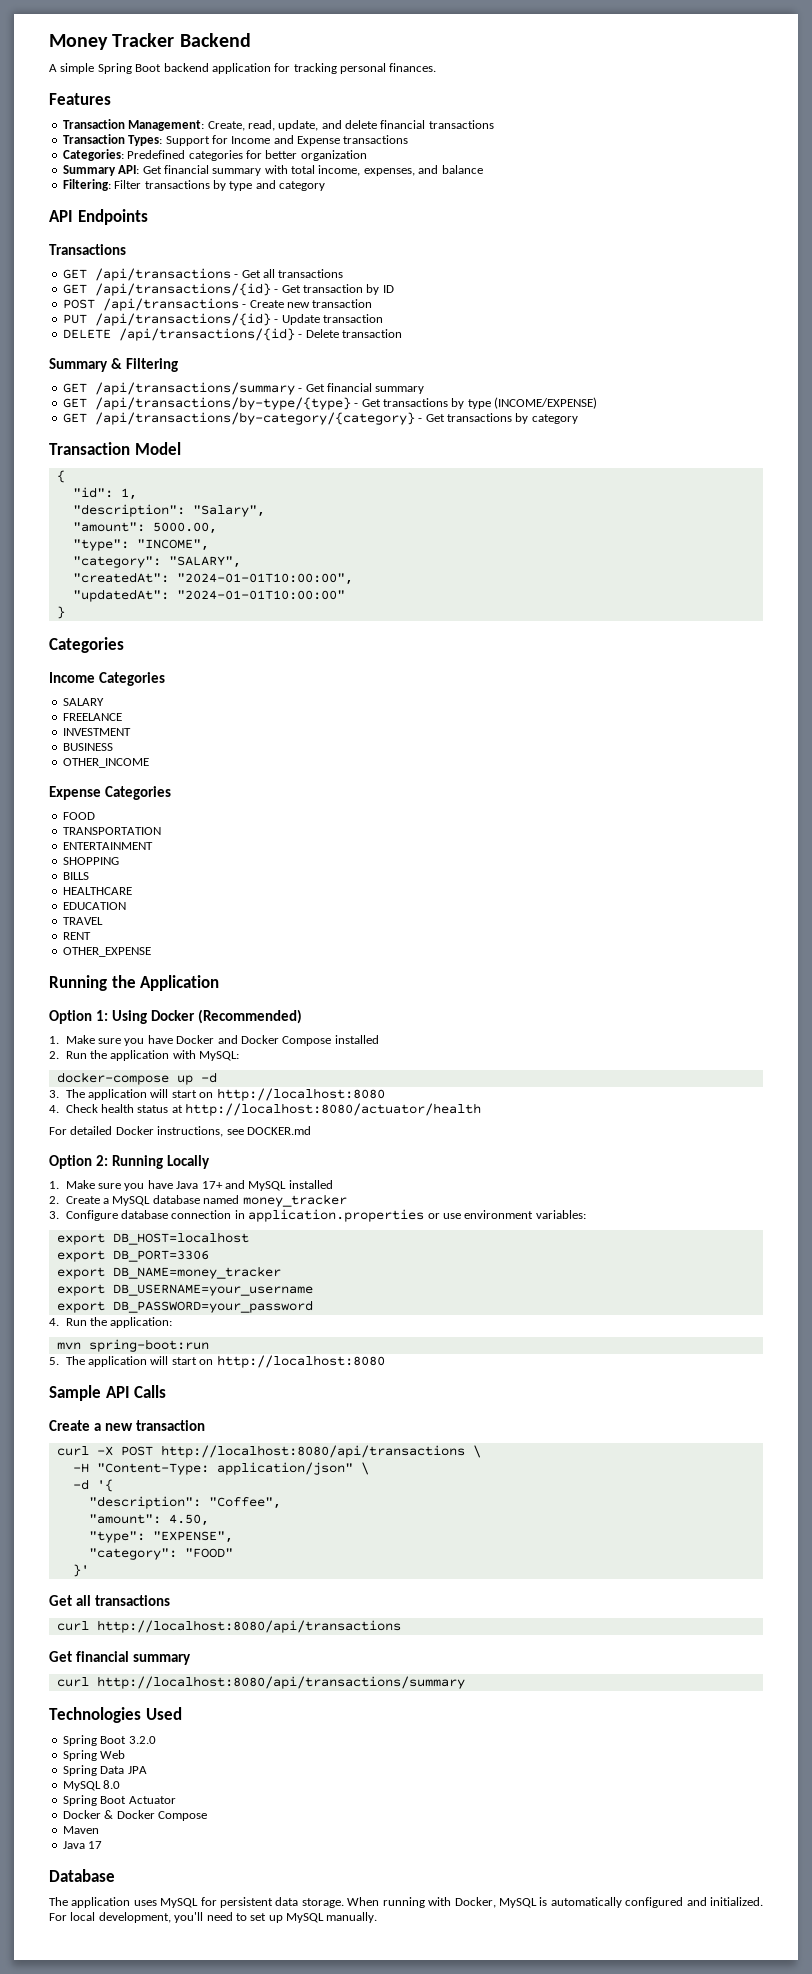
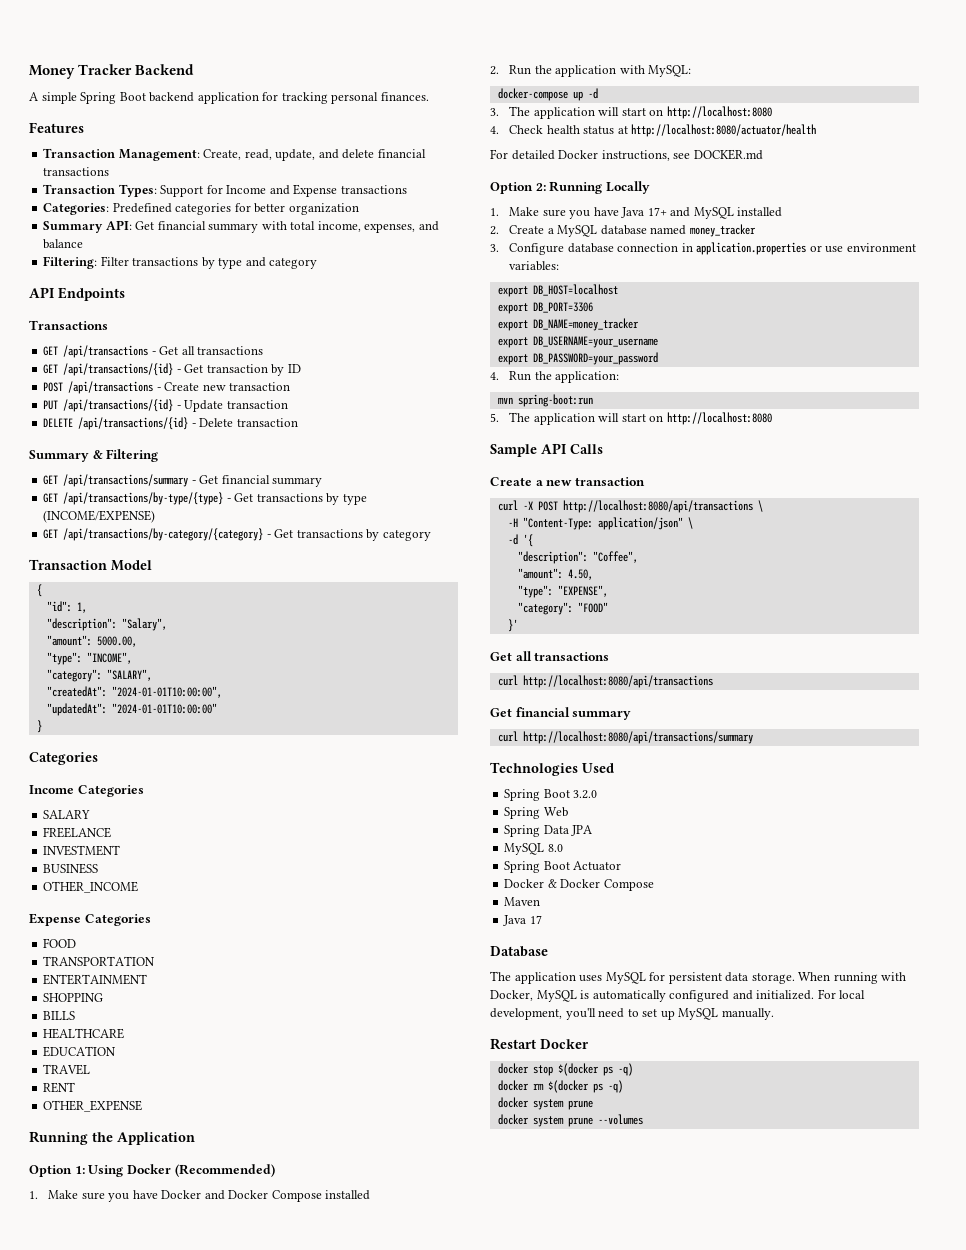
+ Restart Docker
+ docker stop $(docker ps -q)
+ docker rm $(docker ps -q)
+ docker system prune
+ docker system prune --volumes

